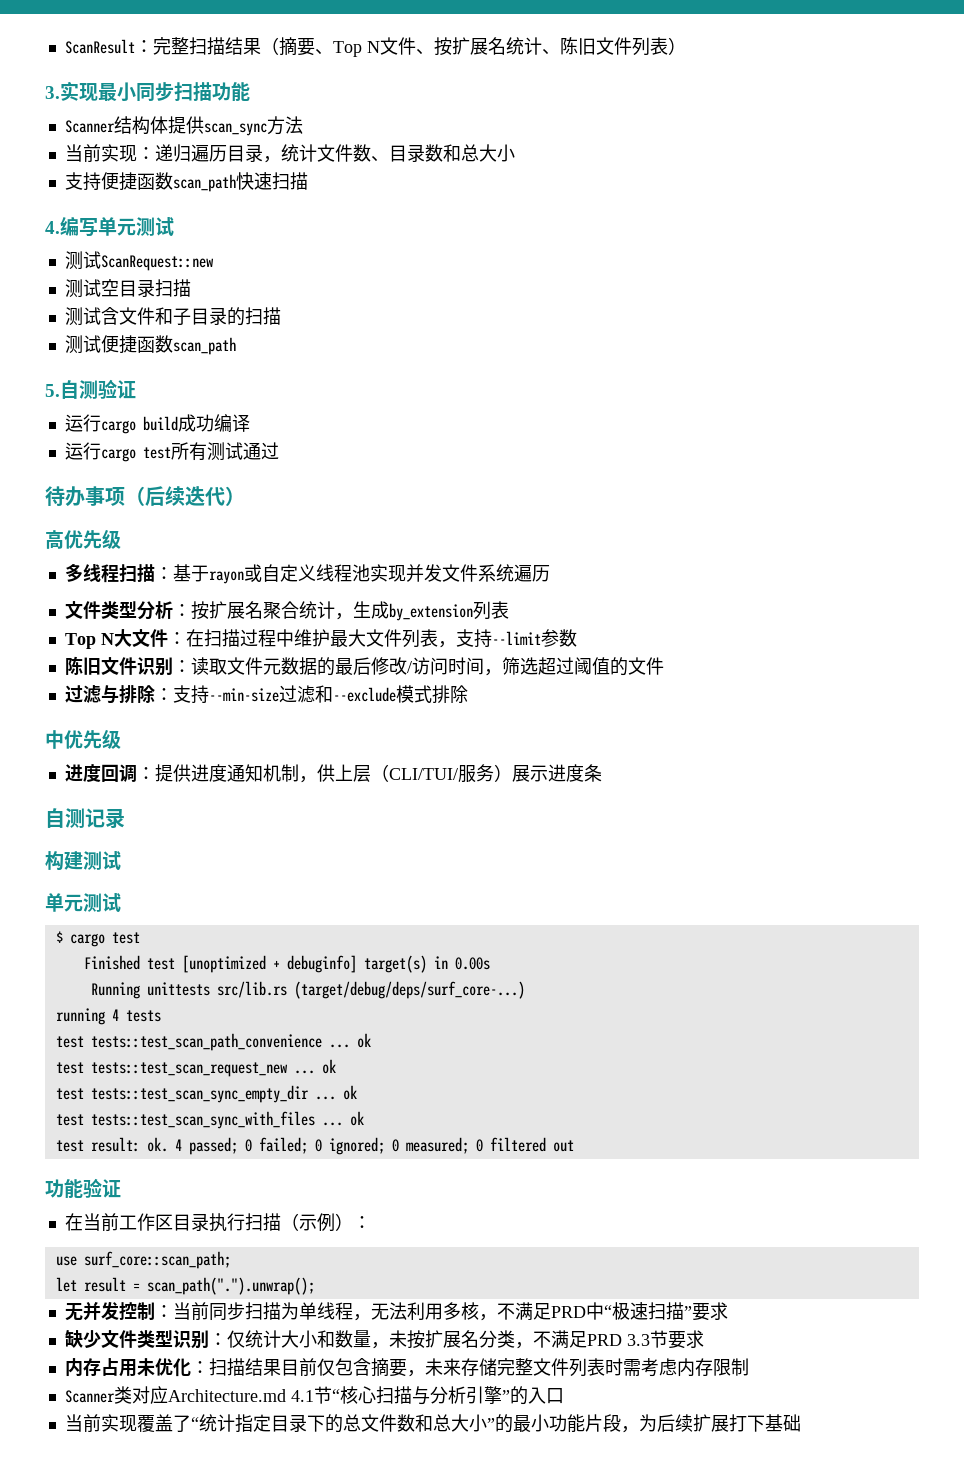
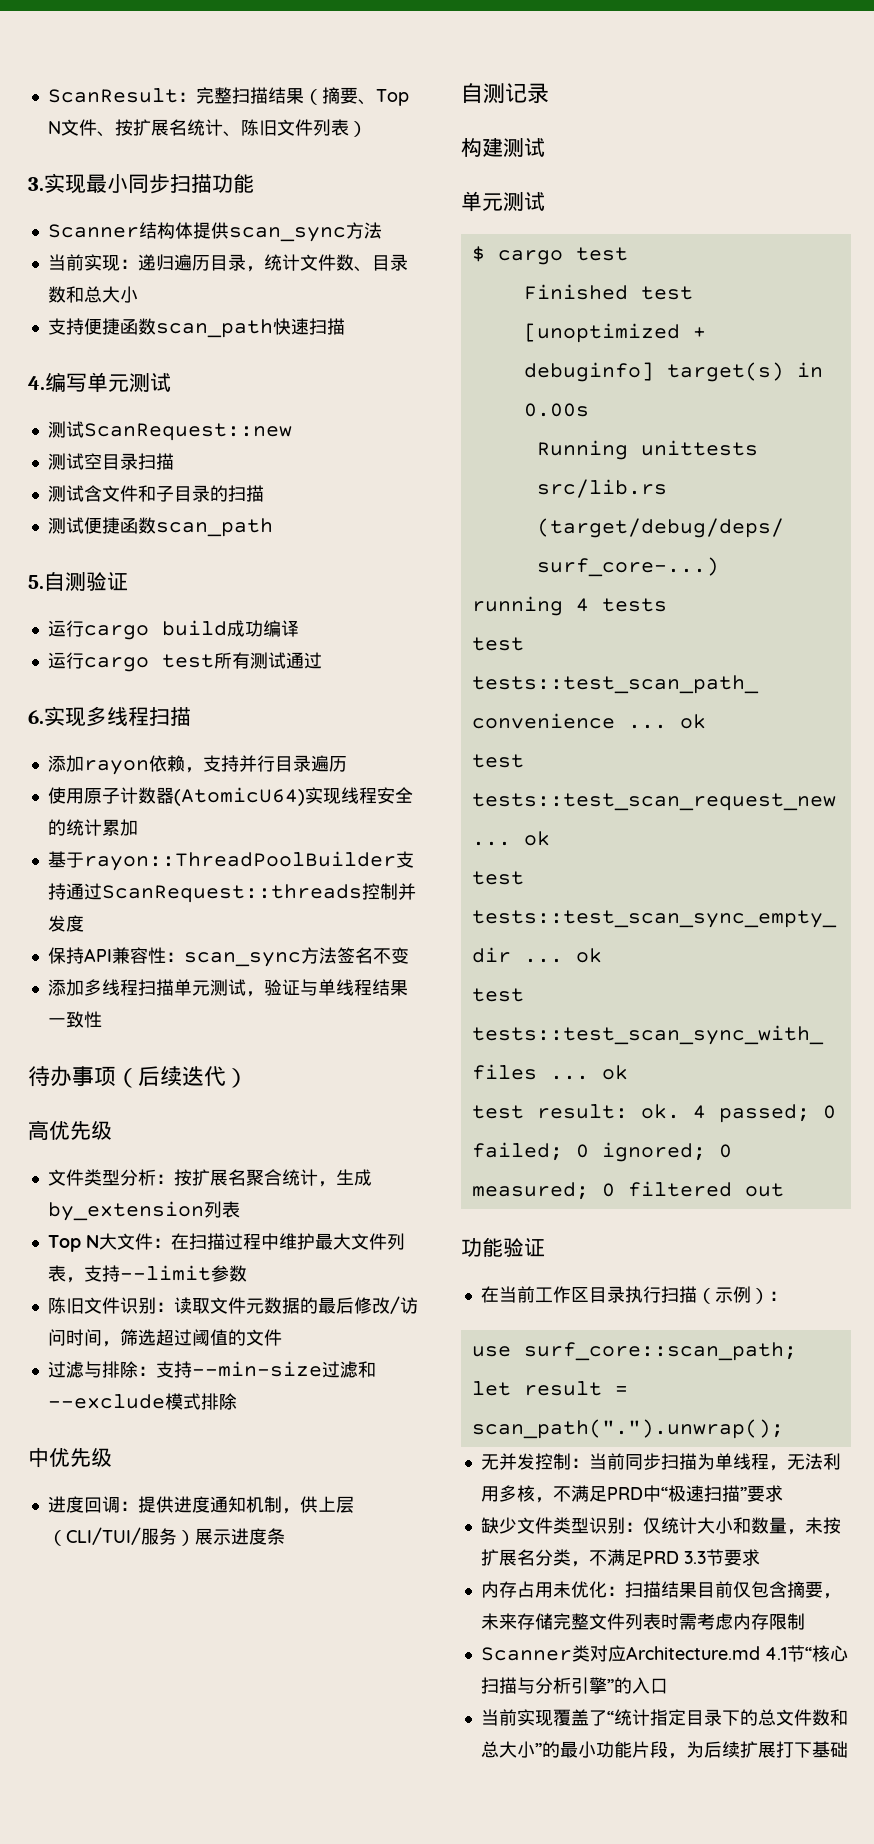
+ 6.实现多线程扫描
+ 添加rayon依赖，支持并行目录遍历
+ 使用原子计数器(AtomicU64)实现线程安全的统计累加
+ 基于rayon::ThreadPoolBuilder支持通过ScanRequest::threads控制并发度
+ 保持API兼容性：scan_sync方法签名不变
+ 添加多线程扫描单元测试，验证与单线程结果一致性
- 多线程扫描：基于rayon或自定义线程池实现并发文件系统遍历

